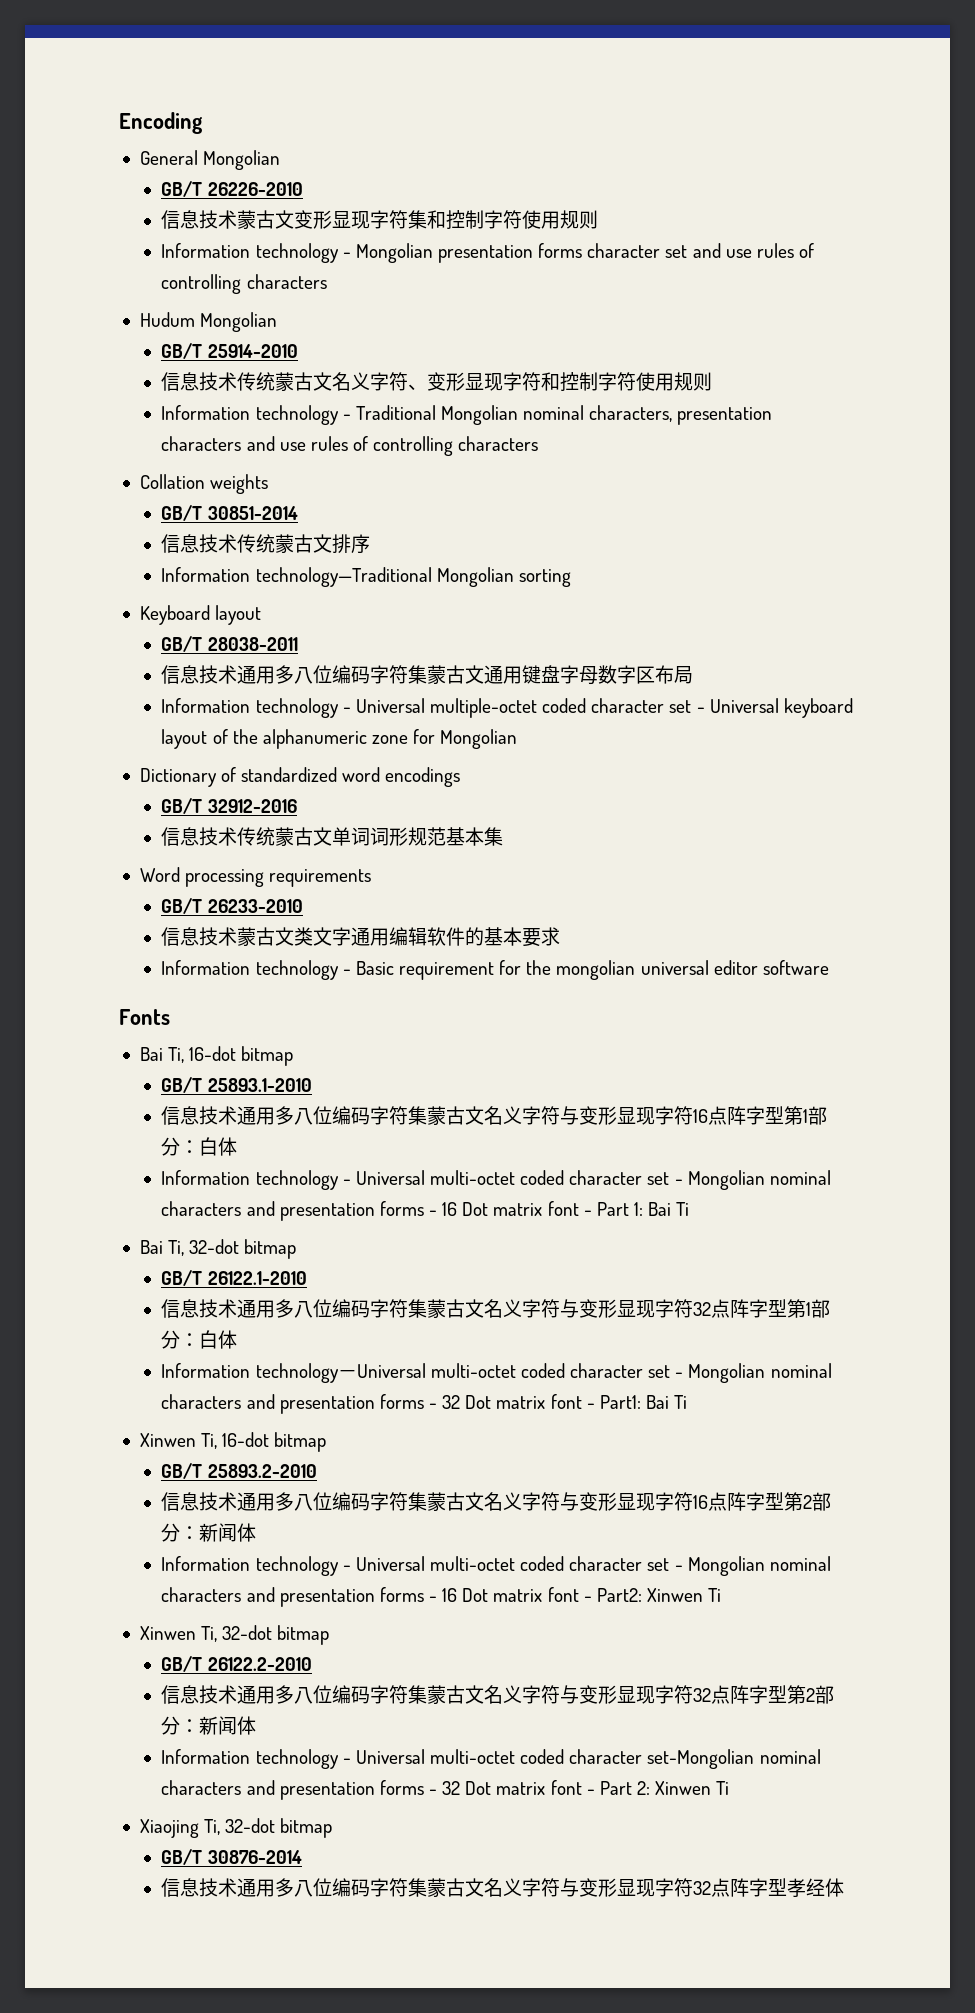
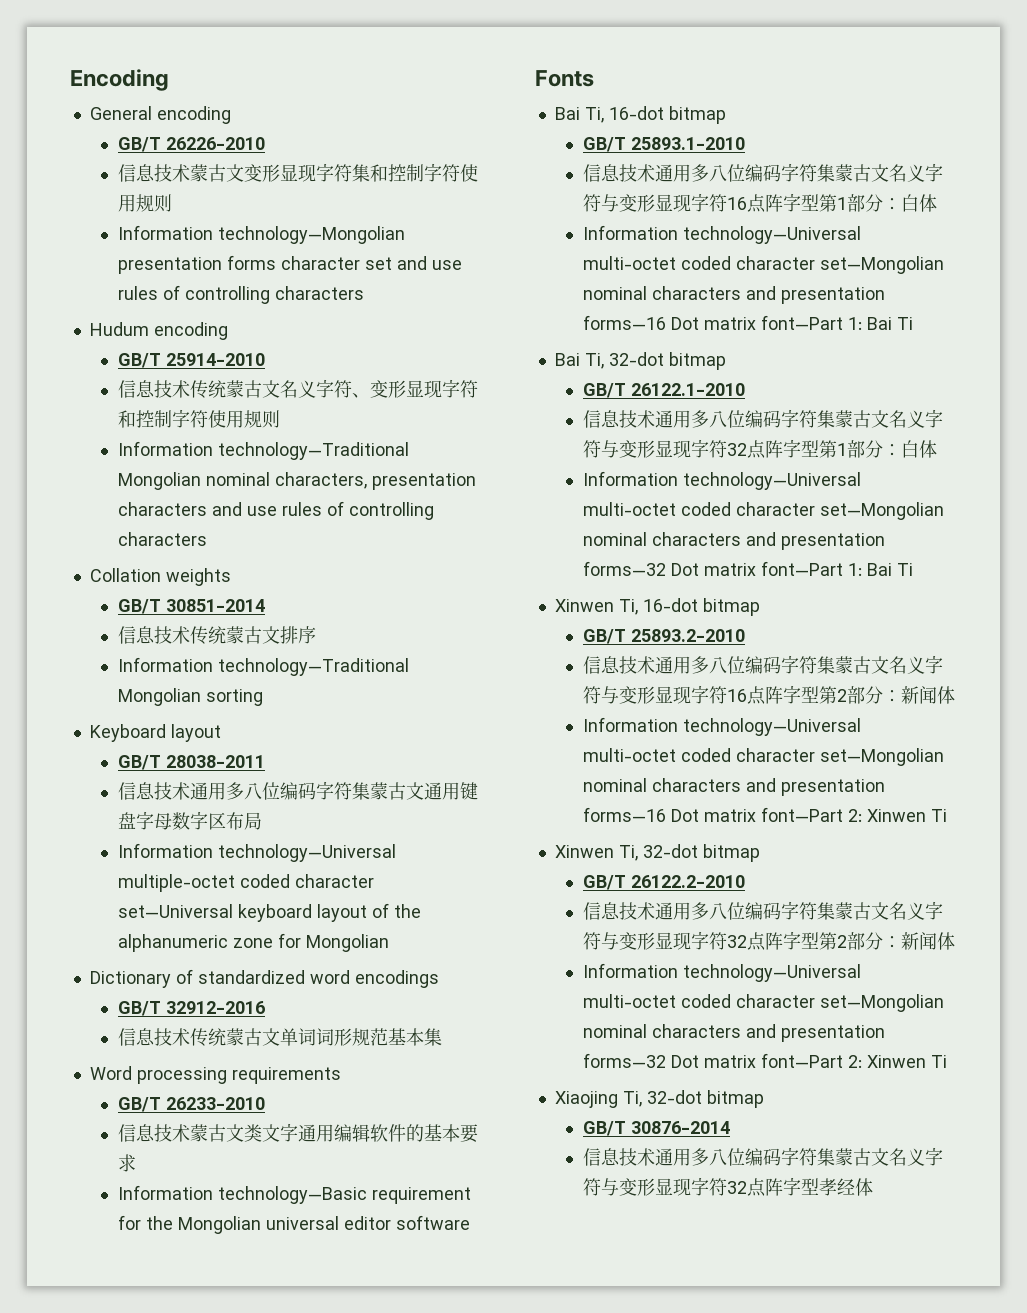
- General Mongolian
+ General encoding
- Information technology - Mongolian presentation forms character set and use rules of controlling characters
+ Information technology—Mongolian presentation forms character set and use rules of controlling characters
- Hudum Mongolian
+ Hudum encoding
- Information technology - Traditional Mongolian nominal characters, presentation characters and use rules of controlling characters
+ Information technology—Traditional Mongolian nominal characters, presentation characters and use rules of controlling characters
- Information technology - Universal multiple-octet coded character set - Universal keyboard layout of the alphanumeric zone for Mongolian
+ Information technology—Universal multiple-octet coded character set—Universal keyboard layout of the alphanumeric zone for Mongolian
- Information technology - Basic requirement for the mongolian universal editor software
+ Information technology—Basic requirement for the Mongolian universal editor software
- Information technology - Universal multi-octet coded character set - Mongolian nominal characters and presentation forms - 16 Dot matrix font - Part 1: Bai Ti
+ Information technology—Universal multi-octet coded character set—Mongolian nominal characters and presentation forms—16 Dot matrix font—Part 1: Bai Ti
- Information technology－Universal multi-octet coded character set - Mongolian nominal characters and presentation forms - 32 Dot matrix font - Part1: Bai Ti
+ Information technology—Universal multi-octet coded character set—Mongolian nominal characters and presentation forms—32 Dot matrix font—Part 1: Bai Ti
- Information technology - Universal multi-octet coded character set - Mongolian nominal characters and presentation forms - 16 Dot matrix font - Part2: Xinwen Ti
+ Information technology—Universal multi-octet coded character set—Mongolian nominal characters and presentation forms—16 Dot matrix font—Part 2: Xinwen Ti
- Information technology - Universal multi-octet coded character set-Mongolian nominal characters and presentation forms - 32 Dot matrix font - Part 2: Xinwen Ti
+ Information technology—Universal multi-octet coded character set—Mongolian nominal characters and presentation forms—32 Dot matrix font—Part 2: Xinwen Ti

